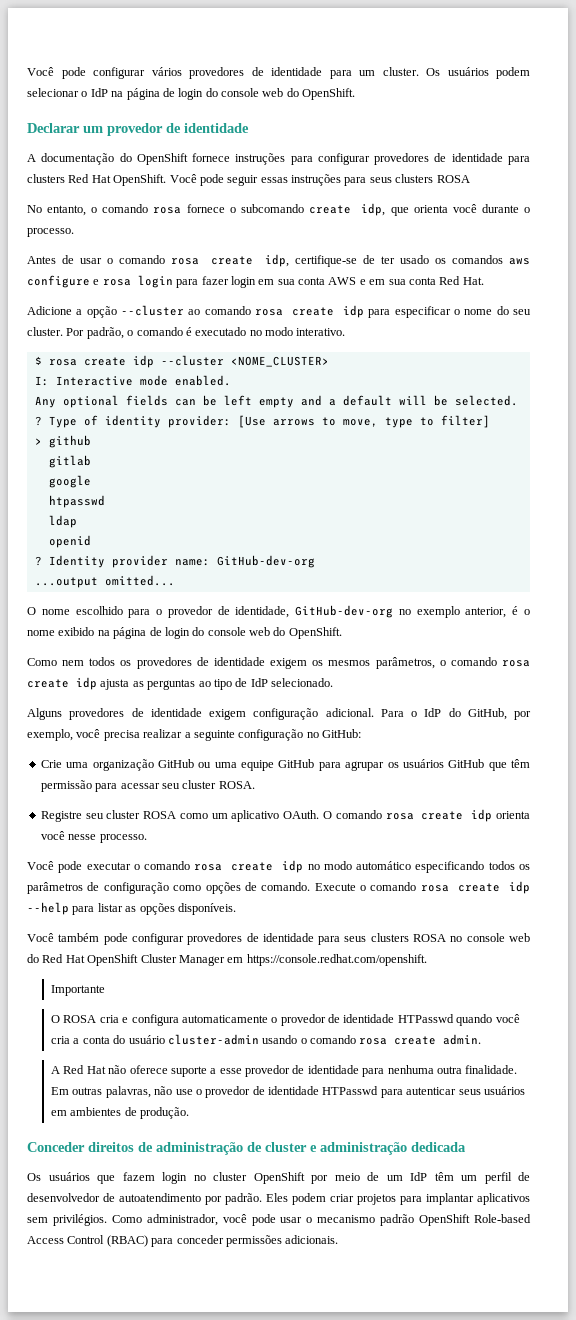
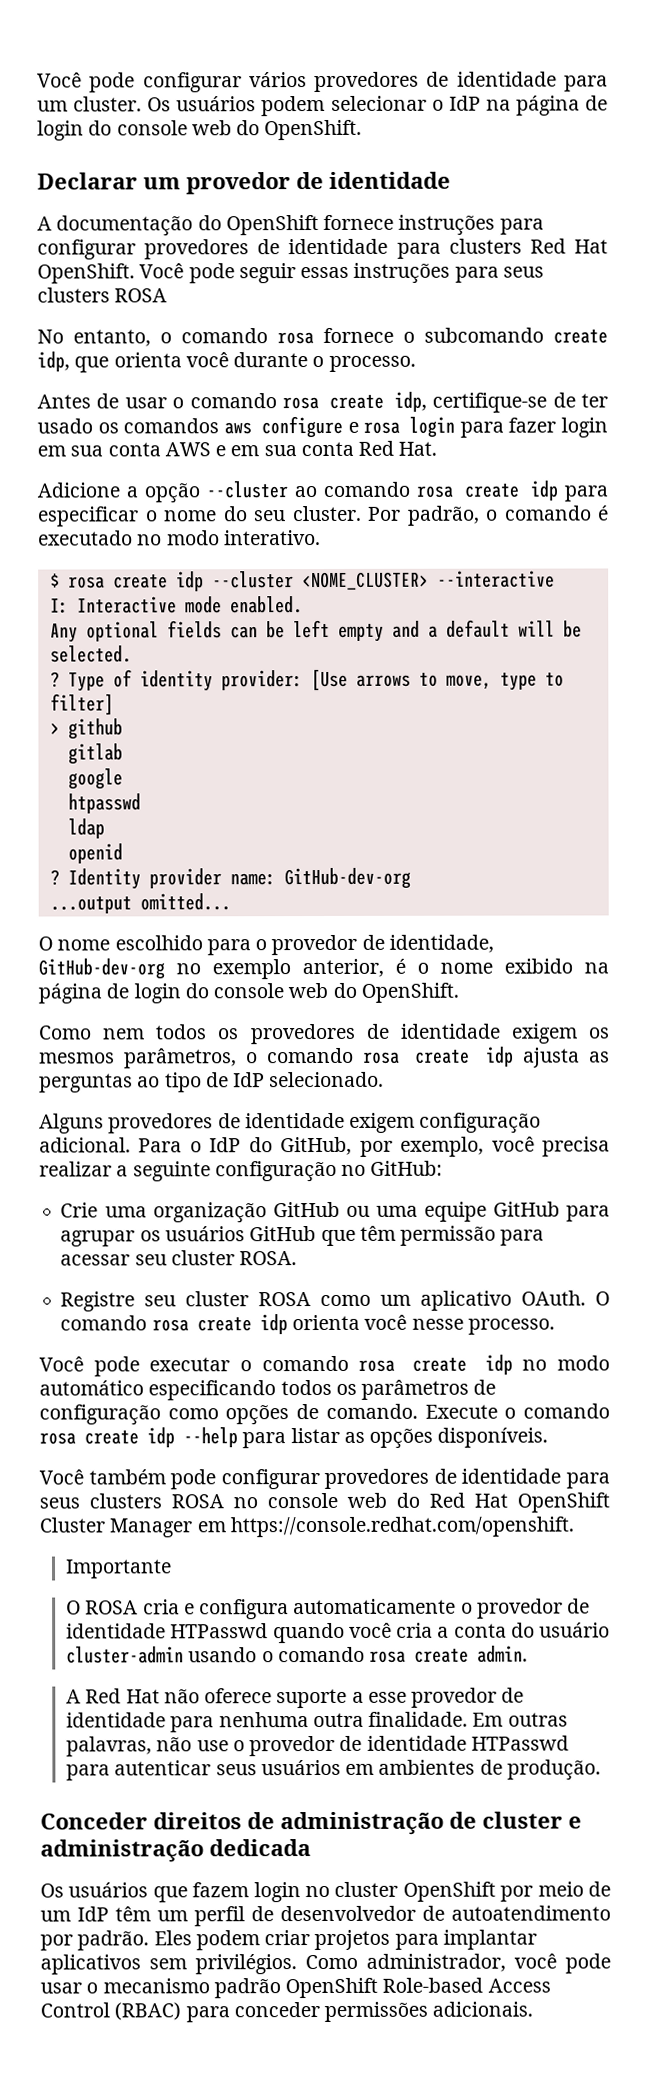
- $ rosa create idp --cluster <NOME_CLUSTER>
+ $ rosa create idp --cluster <NOME_CLUSTER> --interactive

